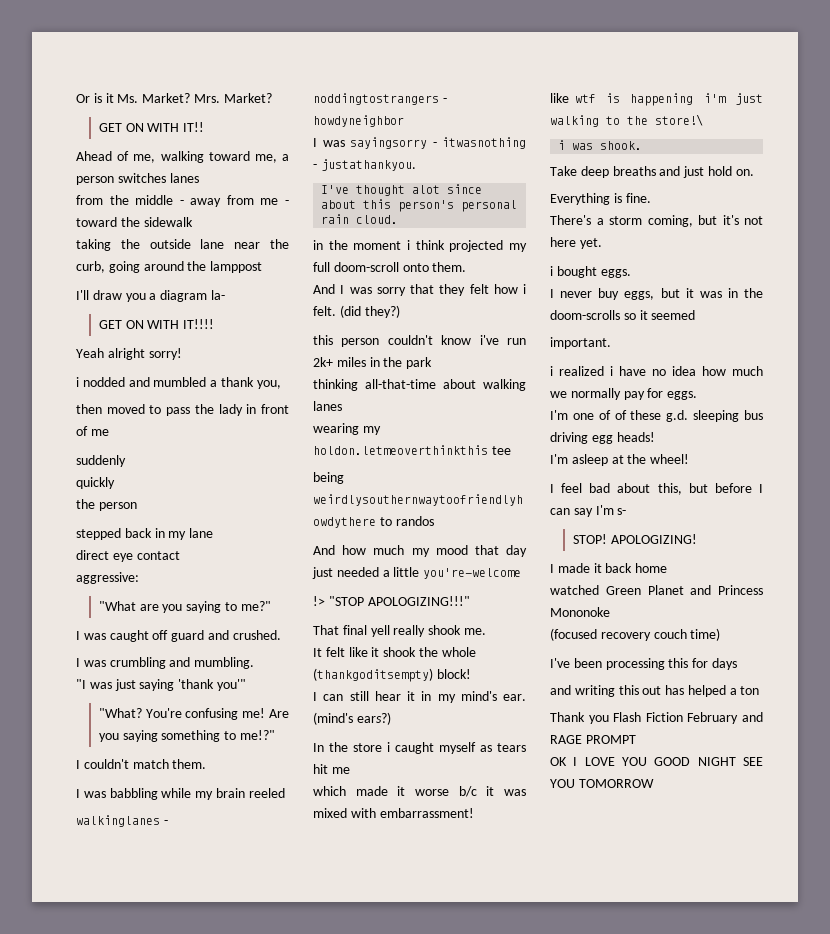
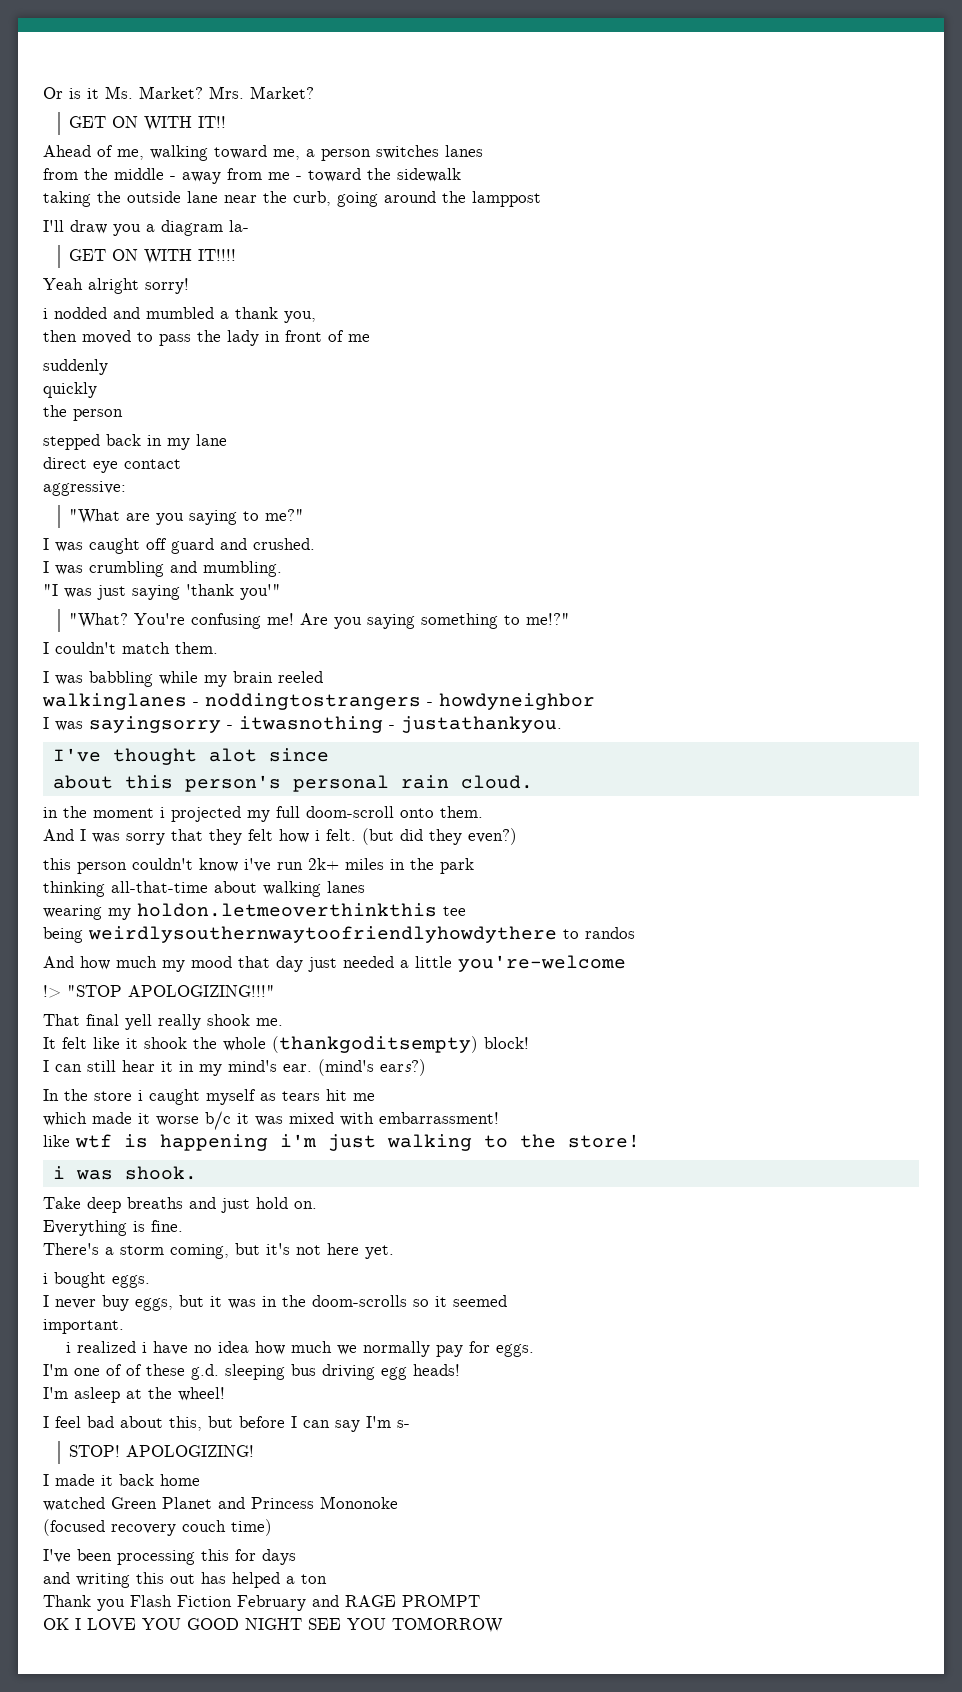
- in the moment i think projected my full doom-scroll onto them.
+ in the moment i projected my full doom-scroll onto them.
- (did they?)
+ (but did they even?)
- like wtf is happening i'm just walking to the store!\
+ like wtf is happening i'm just walking to the store!

